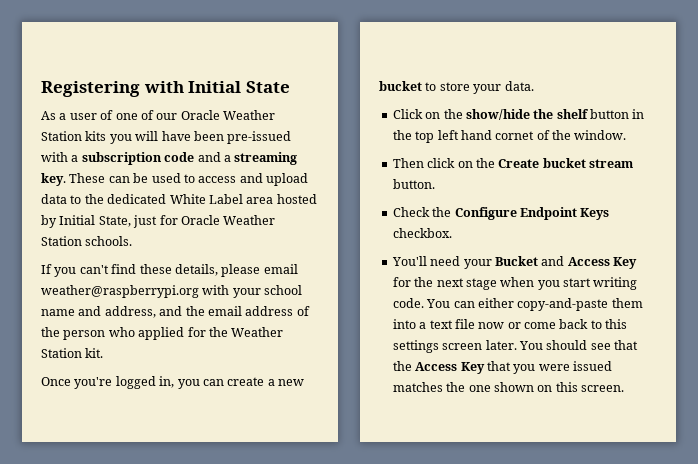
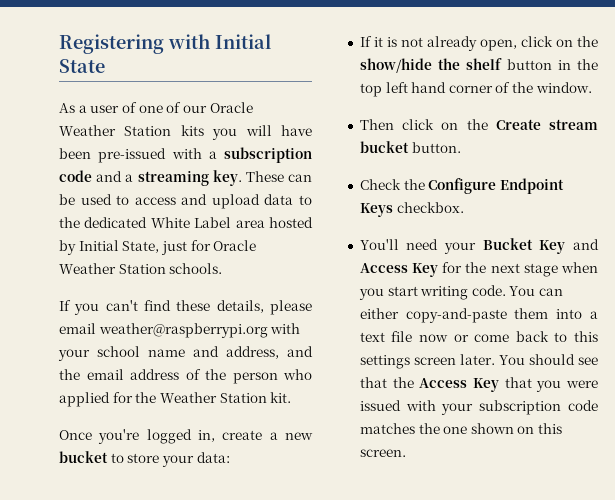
- Once you're logged in, you can create a new bucket to store your data.
- Click on the show/hide the shelf button in the top left hand cornet of the window.
+ Once you're logged in, create a new bucket to store your data:
+ If it is not already open, click on the show/hide the shelf button in the top left hand corner of the window.
- Then click on the Create bucket stream button.
+ Then click on the Create stream bucket button.
- You'll need your Bucket and Access Key for the next stage when you start writing code.
+ You'll need your Bucket Key and Access Key for the next stage when you start writing code.
- You should see that the Access Key that you were issued matches the one shown on this screen.
+ You should see that the Access Key that you were issued with your subscription code matches the one shown on this screen.

